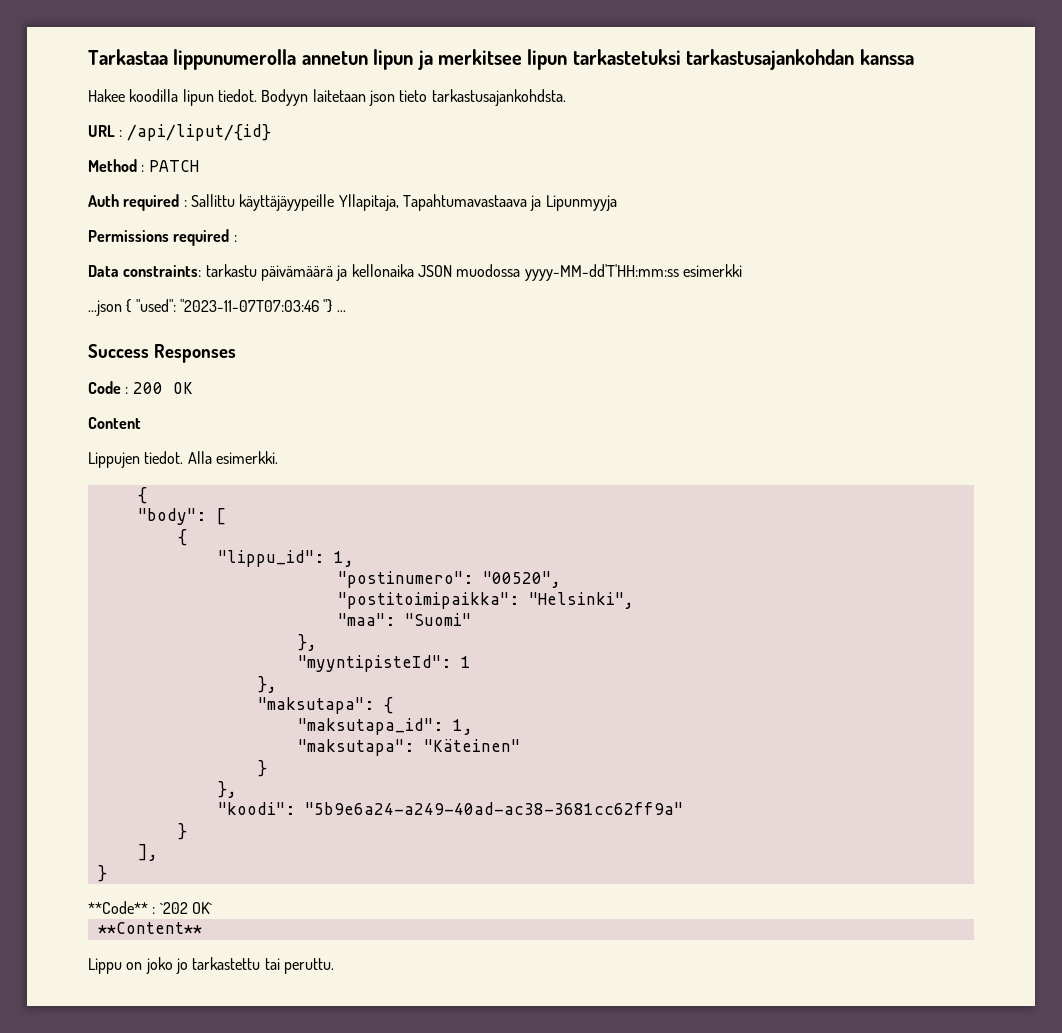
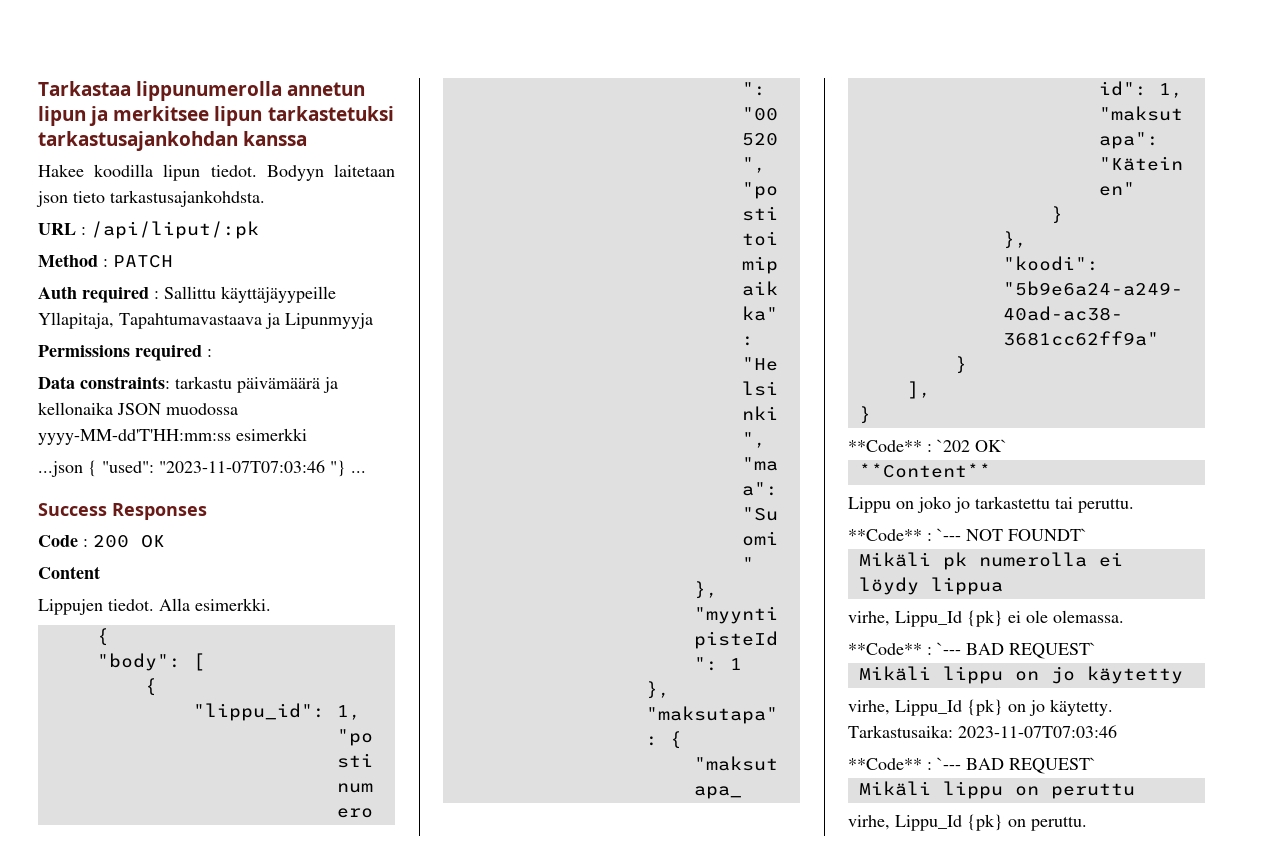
- URL : /api/liput/{id}
+ URL : /api/liput/:pk
+ **Code** : `--- NOT FOUNDT`
+ Mikäli pk numerolla ei löydy lippua
+ virhe, Lippu_Id {pk} ei ole olemassa.
+ **Code** : `--- BAD REQUEST`
+ Mikäli lippu on jo käytetty
+ virhe, Lippu_Id {pk} on jo käytetty. Tarkastusaika: 2023-11-07T07:03:46
+ **Code** : `--- BAD REQUEST`
+ Mikäli lippu on peruttu
+ virhe, Lippu_Id {pk} on peruttu.

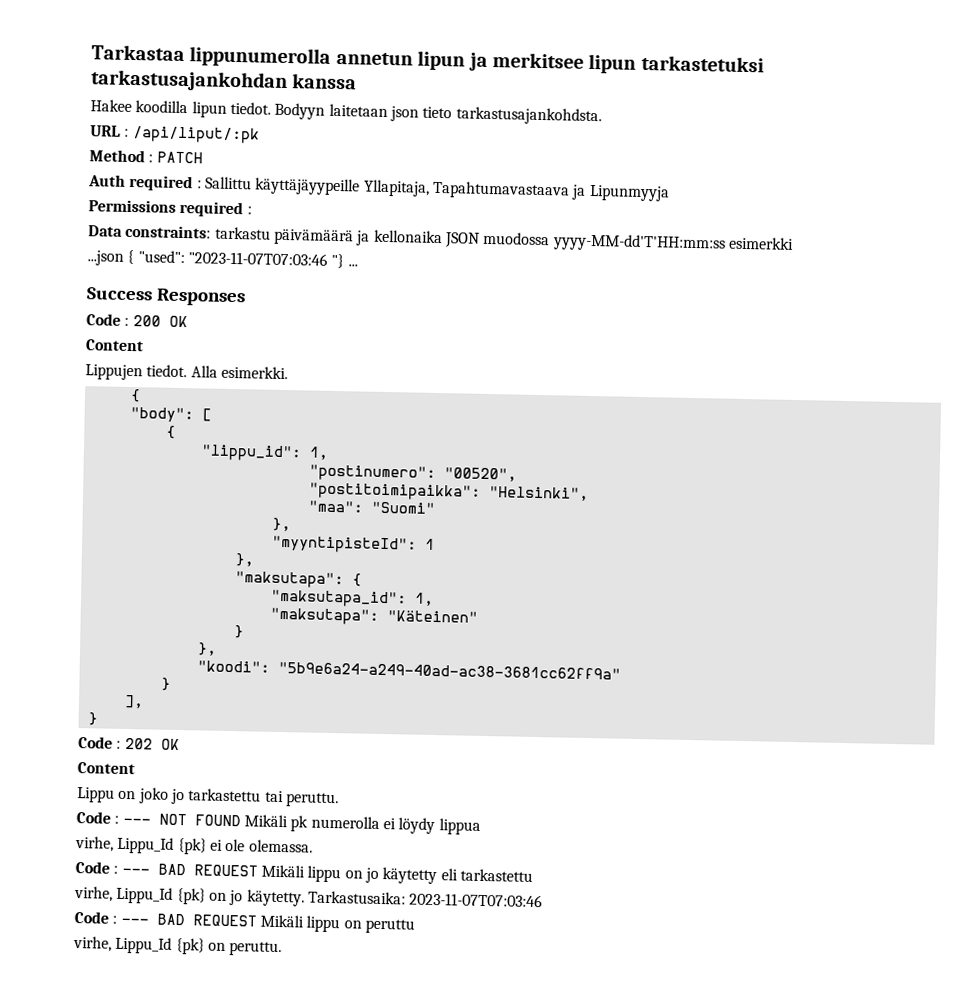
- **Code** : `202 OK`
- **Content**
+ Code : 202 OK
+ Content
- **Code** : `--- NOT FOUNDT`
- Mikäli pk numerolla ei löydy lippua
+ Code : --- NOT FOUND Mikäli pk numerolla ei löydy lippua
  virhe, Lippu_Id {pk} ei ole olemassa.
- **Code** : `--- BAD REQUEST`
- Mikäli lippu on jo käytetty
+ Code : --- BAD REQUEST Mikäli lippu on jo käytetty eli tarkastettu
  Tarkastusaika: 2023-11-07T07:03:46
- **Code** : `--- BAD REQUEST`
- Mikäli lippu on peruttu
+ Code : --- BAD REQUEST Mikäli lippu on peruttu

